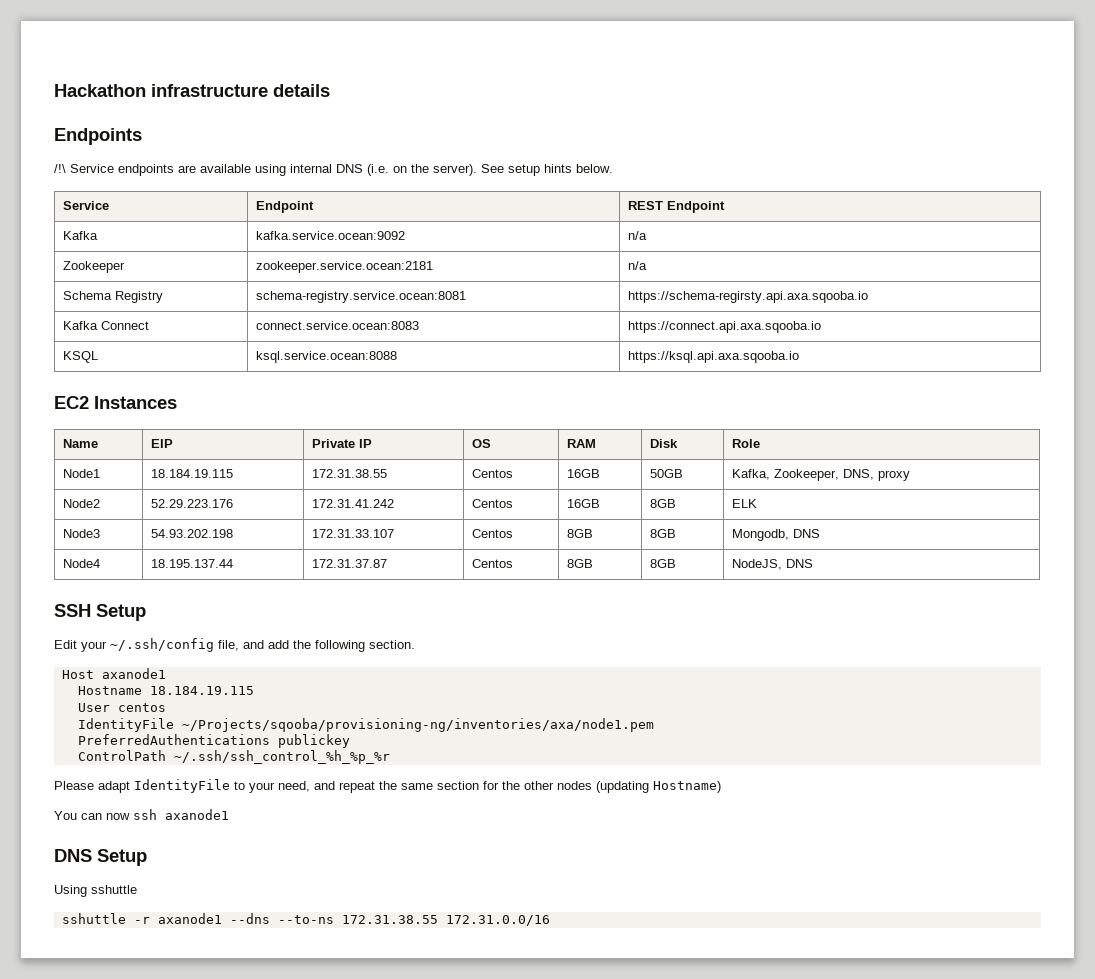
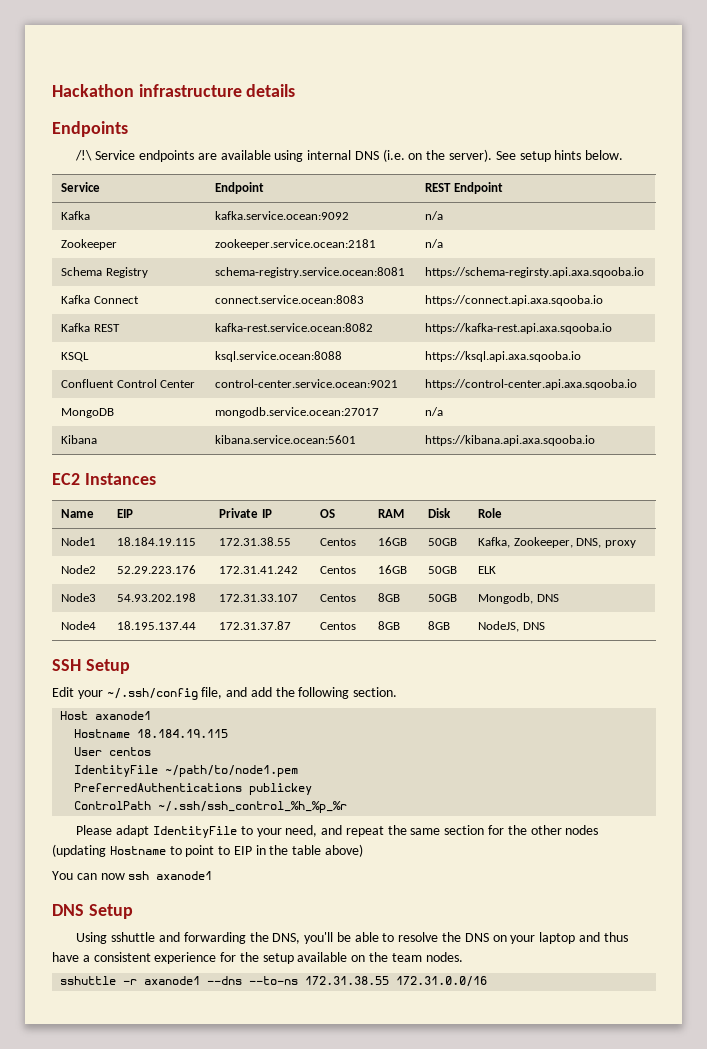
+ Kafka REST | kafka-rest.service.ocean:8082 | https://kafka-rest.api.axa.sqooba.io
+ Confluent Control Center | control-center.service.ocean:9021 | https://control-center.api.axa.sqooba.io
+ MongoDB | mongodb.service.ocean:27017 | n/a
+ Kibana | kibana.service.ocean:5601 | https://kibana.api.axa.sqooba.io
- Node2 | 52.29.223.176 | 172.31.41.242 | Centos | 16GB | 8GB | ELK
+ Node2 | 52.29.223.176 | 172.31.41.242 | Centos | 16GB | 50GB | ELK
- Node3 | 54.93.202.198 | 172.31.33.107 | Centos | 8GB | 8GB | Mongodb, DNS
+ Node3 | 54.93.202.198 | 172.31.33.107 | Centos | 8GB | 50GB | Mongodb, DNS
- IdentityFile ~/Projects/sqooba/provisioning-ng/inventories/axa/node1.pem
+ IdentityFile ~/path/to/node1.pem
- Please adapt IdentityFile to your need, and repeat the same section for the other nodes (updating Hostname)
+ Please adapt IdentityFile to your need, and repeat the same section for the other nodes (updating Hostname to point to EIP in the table above)
- Using sshuttle
+ Using sshuttle and forwarding the DNS, you'll be able to resolve the DNS on your laptop and thus have a consistent experience for the setup available on the team nodes.

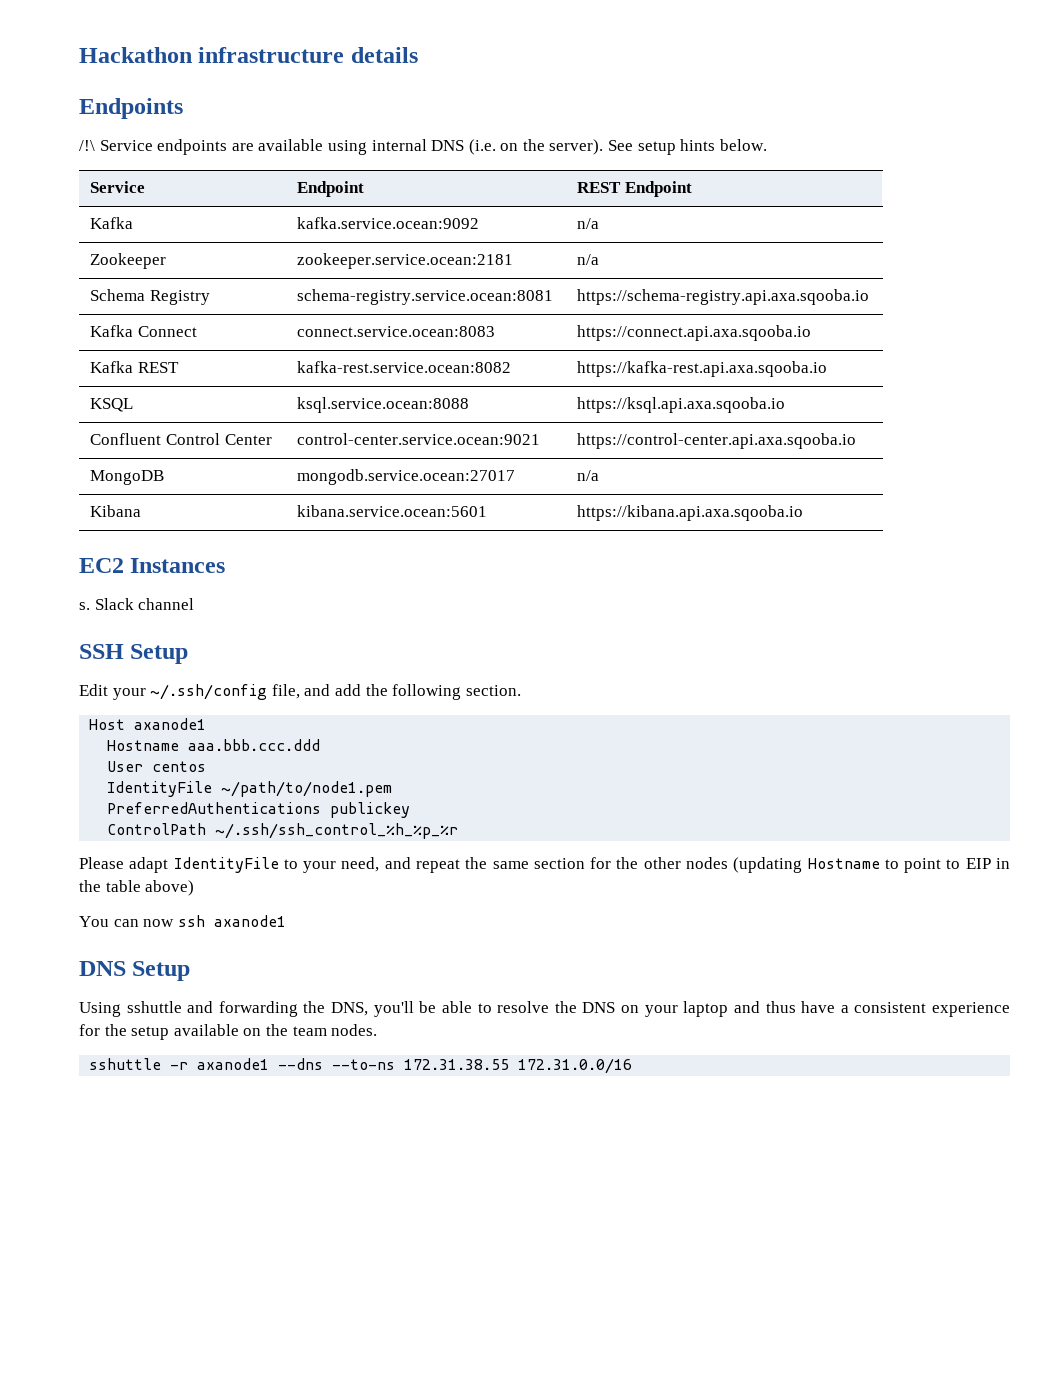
- Schema Registry | schema-registry.service.ocean:8081 | https://schema-regirsty.api.axa.sqooba.io
+ Schema Registry | schema-registry.service.ocean:8081 | https://schema-registry.api.axa.sqooba.io
- Name | EIP | Private IP | OS | RAM | Disk | Role
- Node1 | 18.184.19.115 | 172.31.38.55 | Centos | 16GB | 50GB | Kafka, Zookeeper, DNS, proxy
- Node2 | 52.29.223.176 | 172.31.41.242 | Centos | 16GB | 50GB | ELK
- Node3 | 54.93.202.198 | 172.31.33.107 | Centos | 8GB | 50GB | Mongodb, DNS
- Node4 | 18.195.137.44 | 172.31.37.87 | Centos | 8GB | 8GB | NodeJS, DNS
+ s. Slack channel
- Hostname 18.184.19.115
+ Hostname aaa.bbb.ccc.ddd

